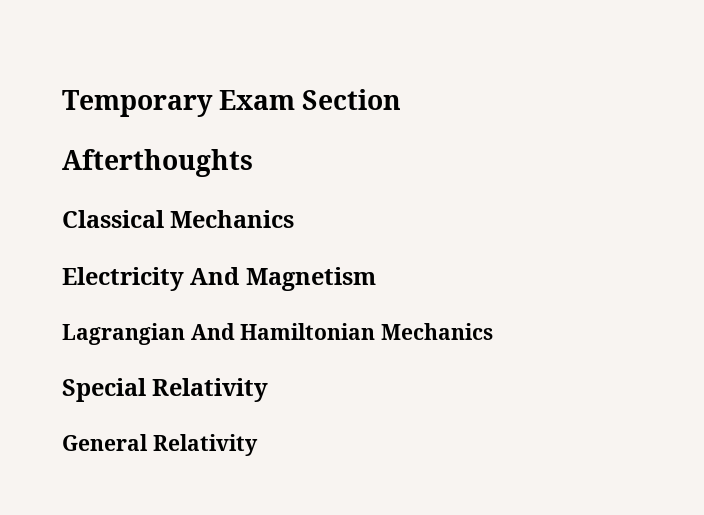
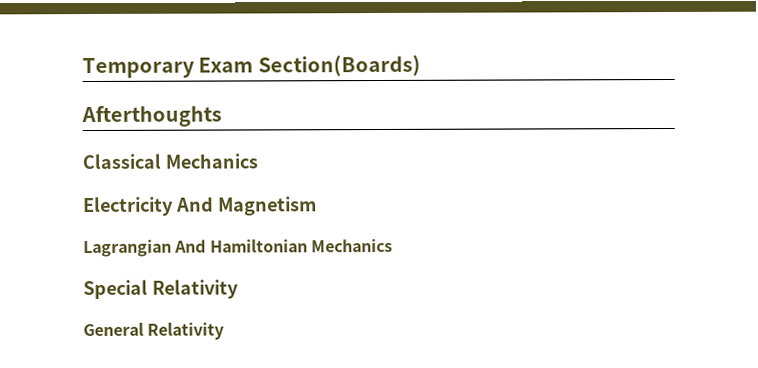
- Temporary Exam Section
+ Temporary Exam Section(Boards)

